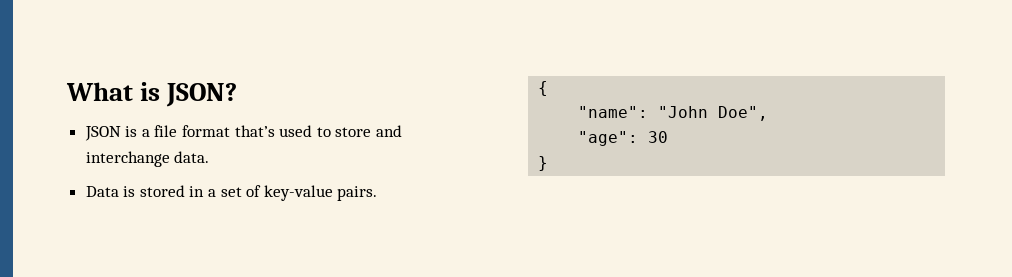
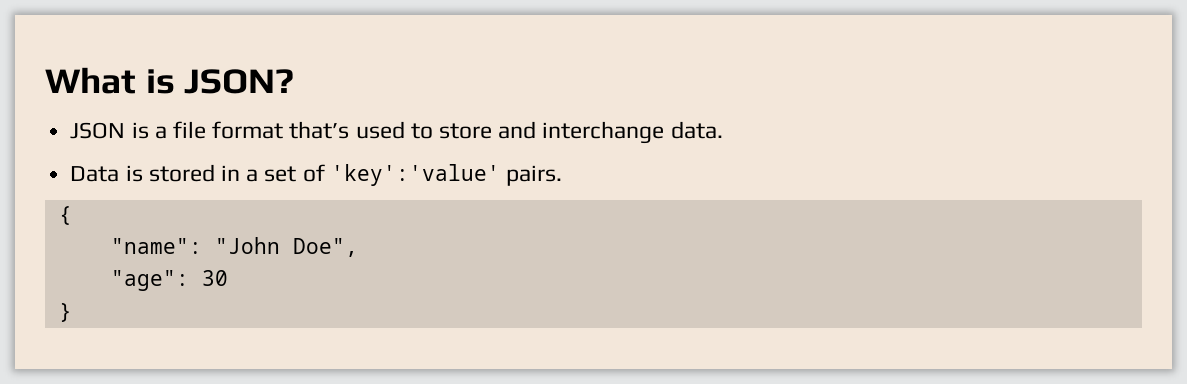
- Data is stored in a set of key-value pairs.
+ Data is stored in a set of 'key':'value' pairs.

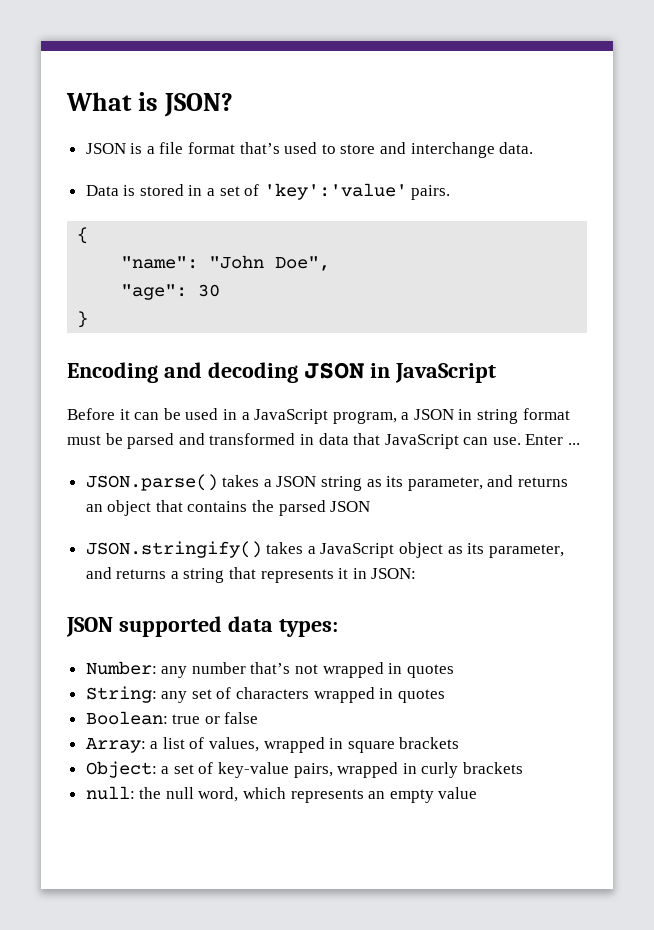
+ Encoding and decoding JSON in JavaScript
+ Before it can be used in a JavaScript program, a JSON in string format must be parsed and transformed in data that JavaScript can use. Enter ...
+ JSON.parse() takes a JSON string as its parameter, and returns an object that contains the parsed JSON
+ JSON.stringify() takes a JavaScript object as its parameter, and returns a string that represents it in JSON:
+ JSON supported data types:
+ Number: any number that’s not wrapped in quotes
+ String: any set of characters wrapped in quotes
+ Boolean: true or false
+ Array: a list of values, wrapped in square brackets
+ Object: a set of key-value pairs, wrapped in curly brackets
+ null: the null word, which represents an empty value

